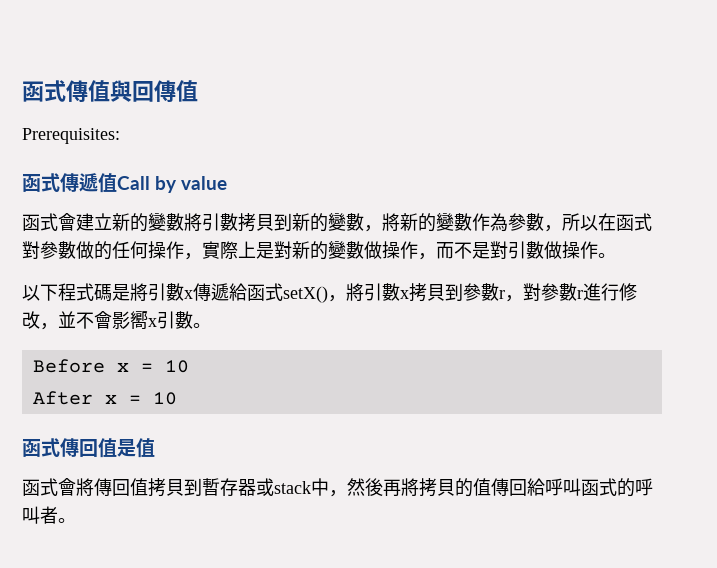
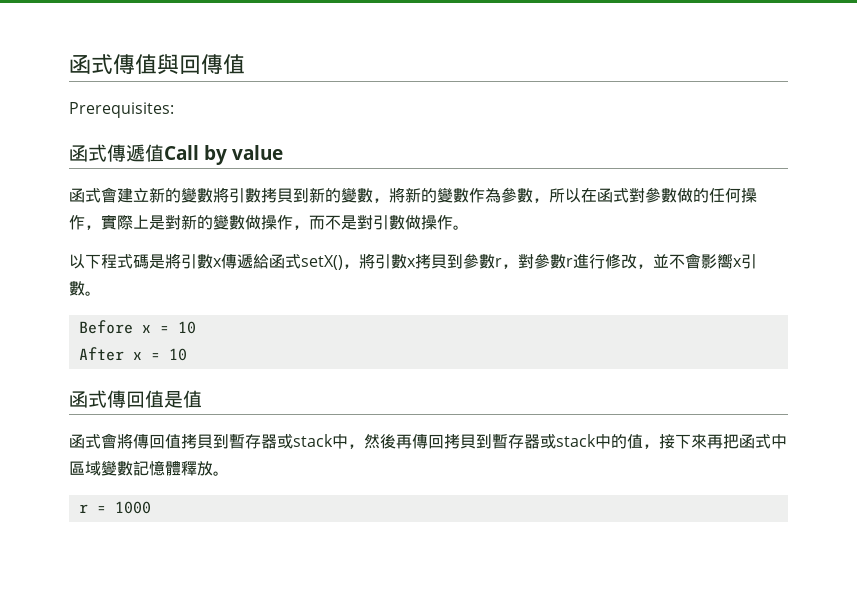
- 函式會將傳回值拷貝到暫存器或stack中，然後再將拷貝的值傳回給呼叫函式的呼叫者。
+ 函式會將傳回值拷貝到暫存器或stack中，然後再傳回拷貝到暫存器或stack中的值，接下來再把函式中區域變數記憶體釋放。
+ r = 1000

